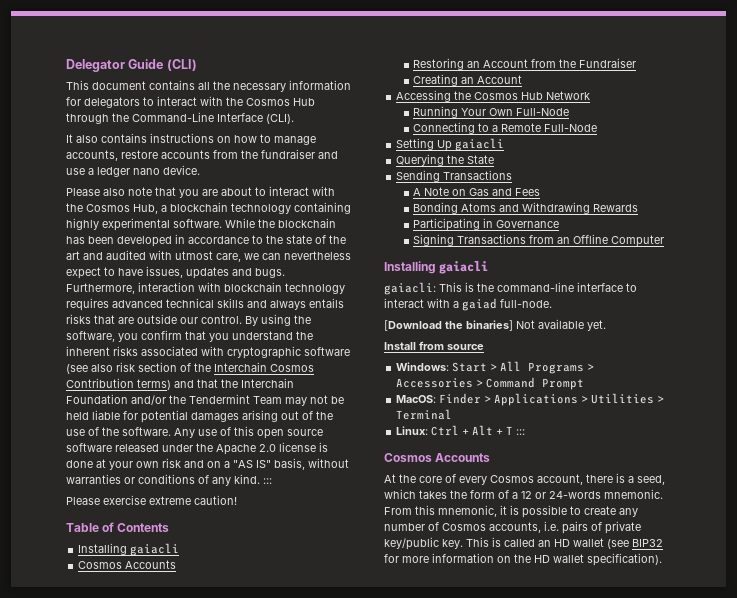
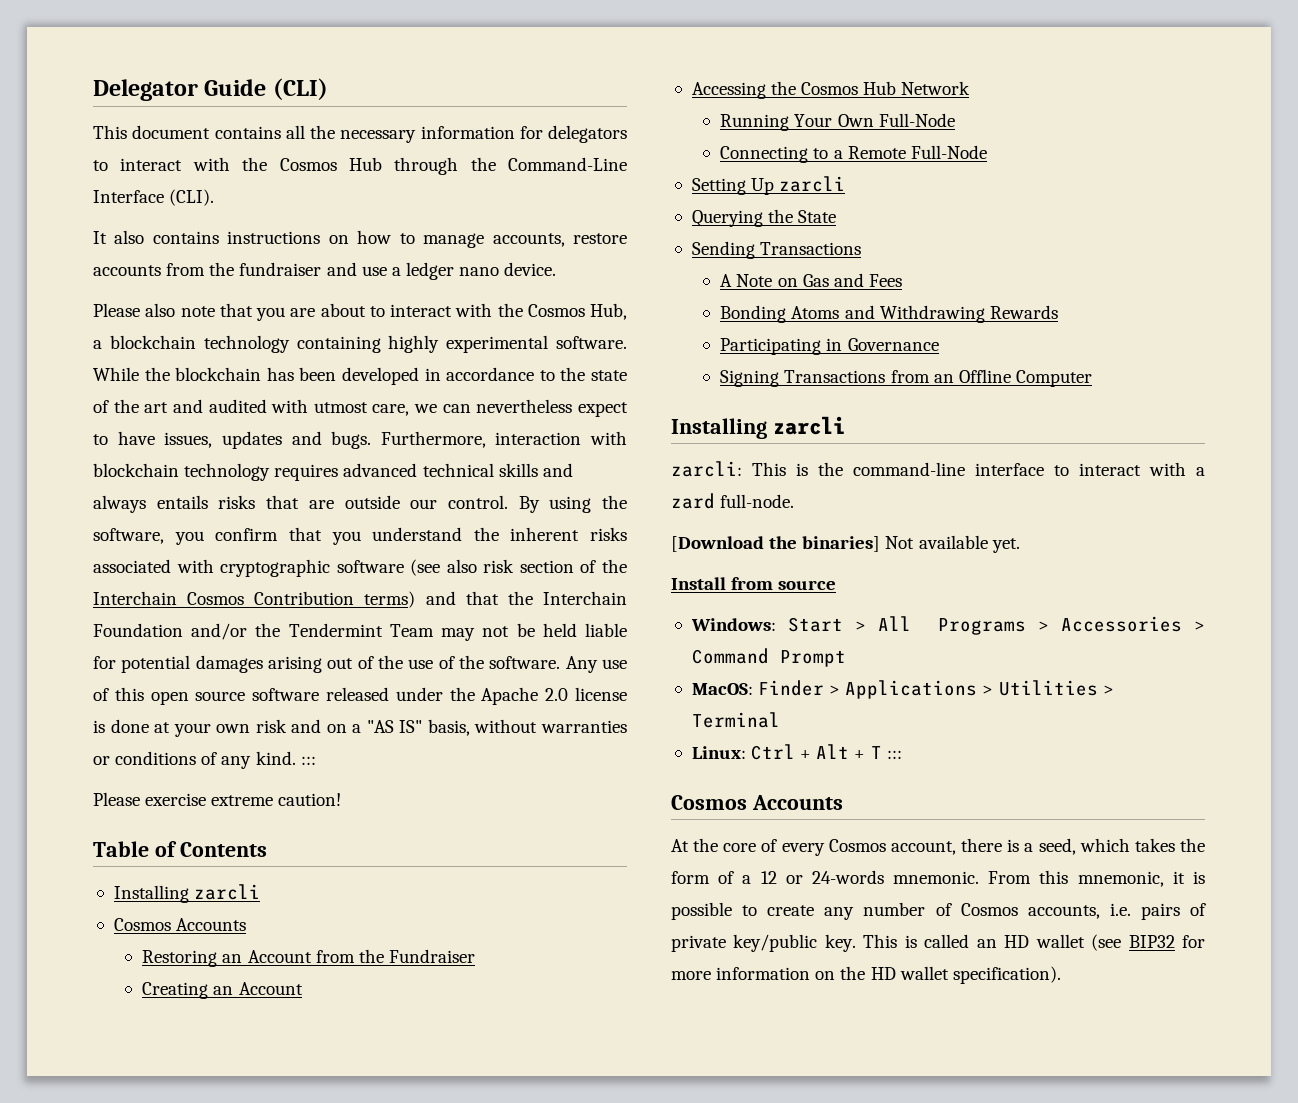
  Table of Contents
- Installing gaiacli
+ Installing zarcli
- Setting Up gaiacli
+ Setting Up zarcli
  Signing Transactions from an Offline Computer
- Installing gaiacli
- gaiacli: This is the command-line interface to interact with a gaiad full-node.
+ Installing zarcli
+ zarcli: This is the command-line interface to interact with a zard full-node.

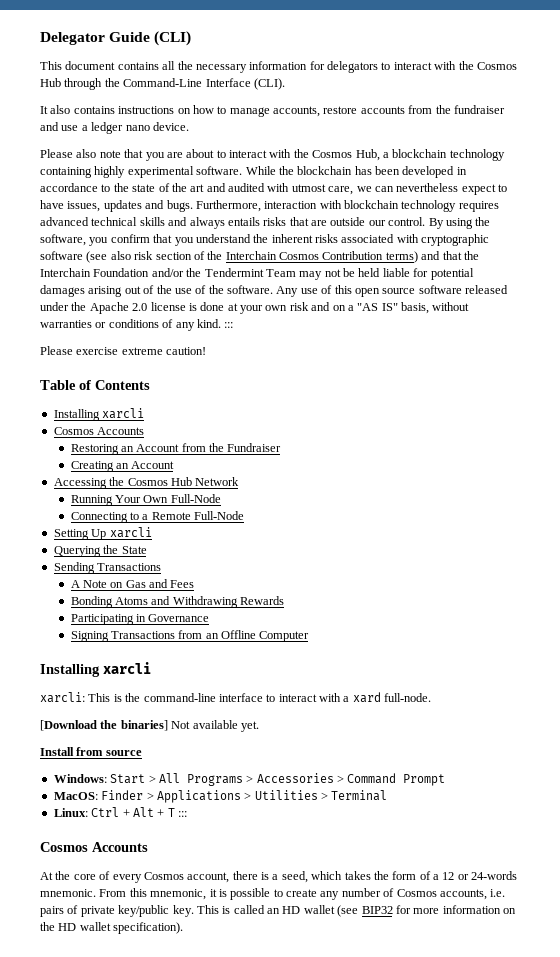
  Table of Contents
- Installing zarcli
+ Installing xarcli
- Setting Up zarcli
+ Setting Up xarcli
  Signing Transactions from an Offline Computer
- Installing zarcli
- zarcli: This is the command-line interface to interact with a zard full-node.
+ Installing xarcli
+ xarcli: This is the command-line interface to interact with a xard full-node.

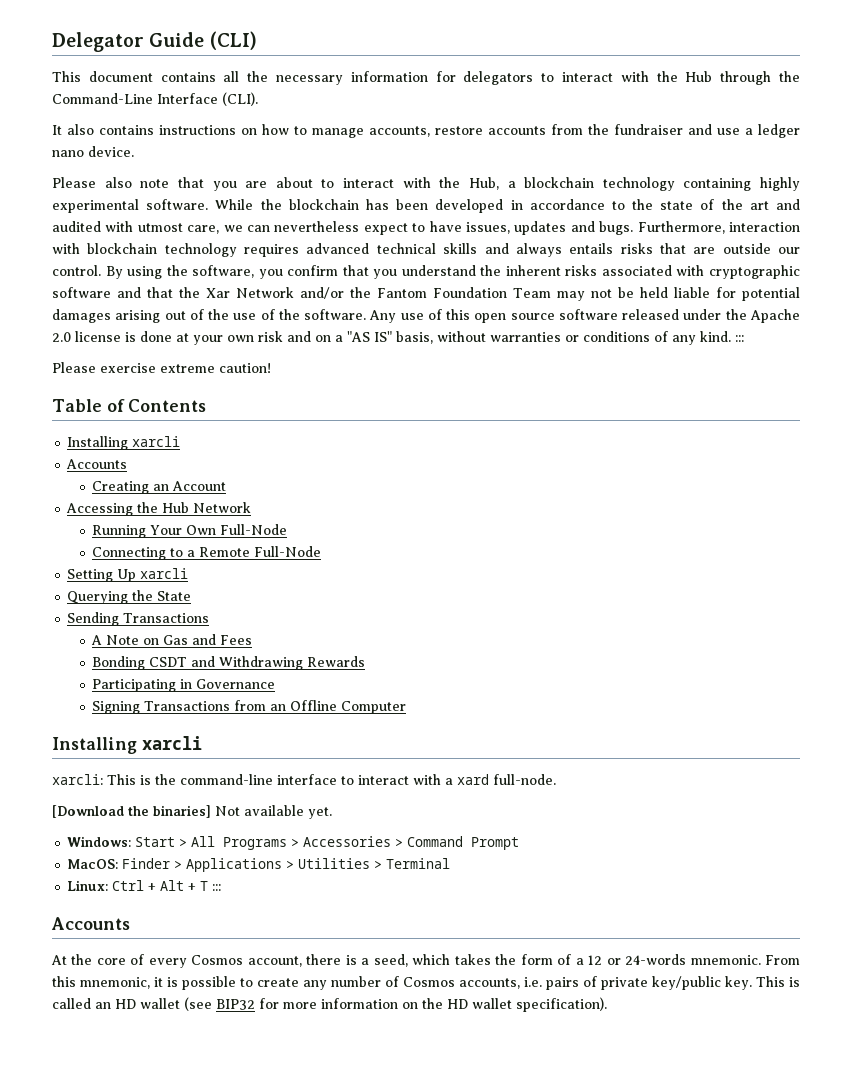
- This document contains all the necessary information for delegators to interact with the Cosmos Hub through the Command-Line Interface (CLI).
+ This document contains all the necessary information for delegators to interact with the Hub through the Command-Line Interface (CLI).
- Please also note that you are about to interact with the Cosmos Hub, a blockchain technology containing highly experimental software.
+ Please also note that you are about to interact with the Hub, a blockchain technology containing highly experimental software.
- By using the software, you confirm that you understand the inherent risks associated with cryptographic software (see also risk section of the Interchain Cosmos Contribution terms) and that the Interchain Foundation and/or the Tendermint Team may not be held liable for potential damages arising out of the use of the software.
+ By using the software, you confirm that you understand the inherent risks associated with cryptographic software and that the Xar Network and/or the Fantom Foundation Team may not be held liable for potential damages arising out of the use of the software.
  Table of Contents
  Installing xarcli
- Cosmos Accounts
- Restoring an Account from the Fundraiser
+ Accounts
- Accessing the Cosmos Hub Network
+ Accessing the Hub Network
- Bonding Atoms and Withdrawing Rewards
+ Bonding CSDT and Withdrawing Rewards
- Install from source
  Linux: Ctrl + Alt + T :::
- Cosmos Accounts
+ Accounts

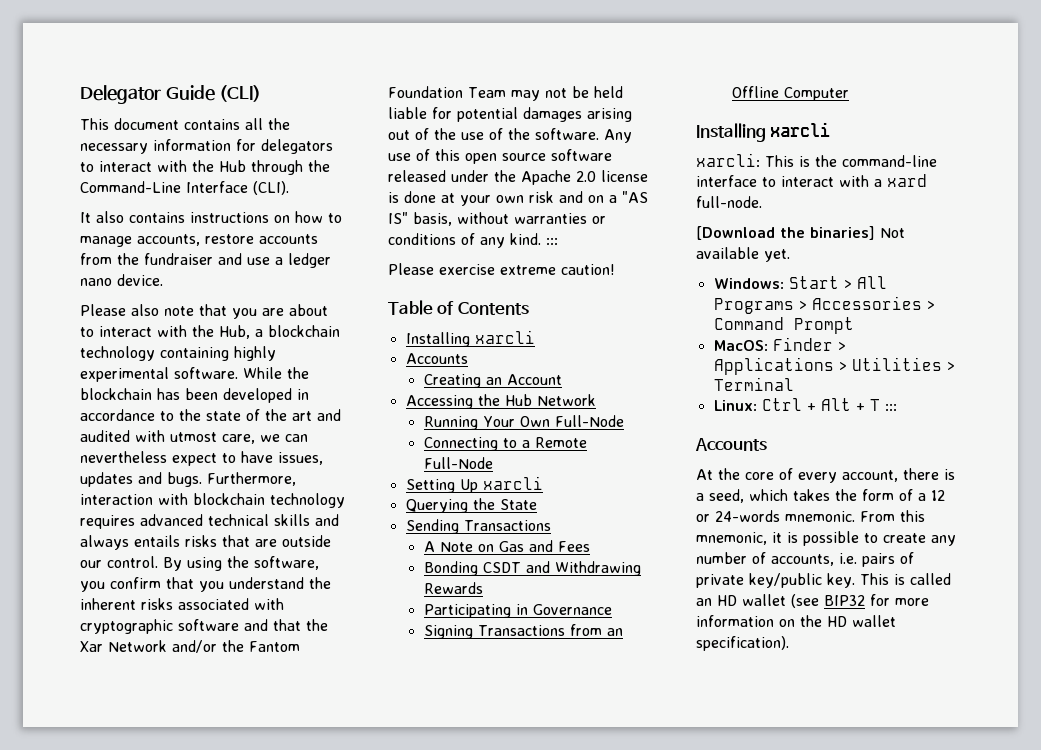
- At the core of every Cosmos account, there is a seed, which takes the form of a 12 or 24-words mnemonic.
+ At the core of every account, there is a seed, which takes the form of a 12 or 24-words mnemonic.
- From this mnemonic, it is possible to create any number of Cosmos accounts, i.e. pairs of private key/public key.
+ From this mnemonic, it is possible to create any number of accounts, i.e. pairs of private key/public key.

